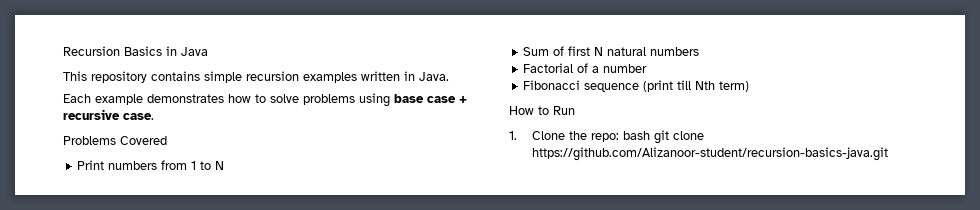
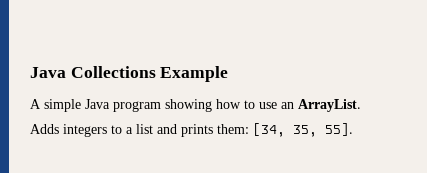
- Recursion Basics in Java
- This repository contains simple recursion examples written in Java.
- Each example demonstrates how to solve problems using base case + recursive case.
- Problems Covered
- Print numbers from 1 to N
- Sum of first N natural numbers
- Factorial of a number
- Fibonacci sequence (print till Nth term)
- How to Run
- 1. Clone the repo: bash git clone https://github.com/Alizanoor-student/recursion-basics-java.git
+ Java Collections Example
+ A simple Java program showing how to use an ArrayList.
+ Adds integers to a list and prints them: [34, 35, 55].

